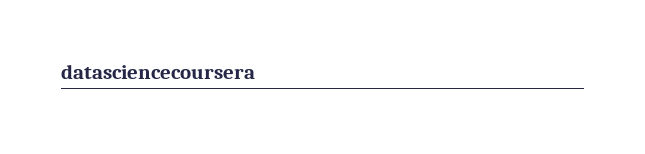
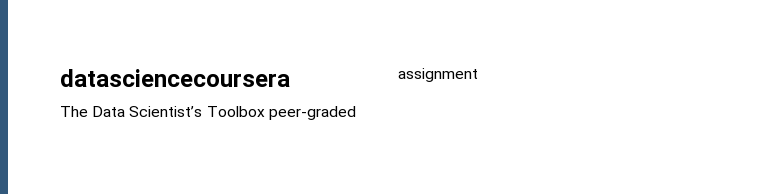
+ The Data Scientist’s Toolbox peer-graded assignment

